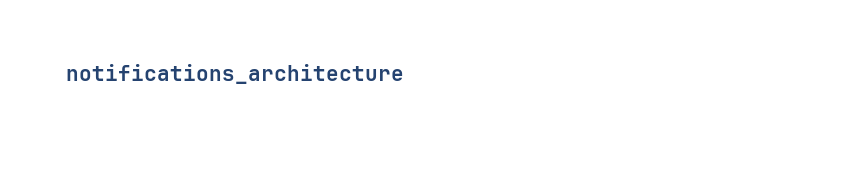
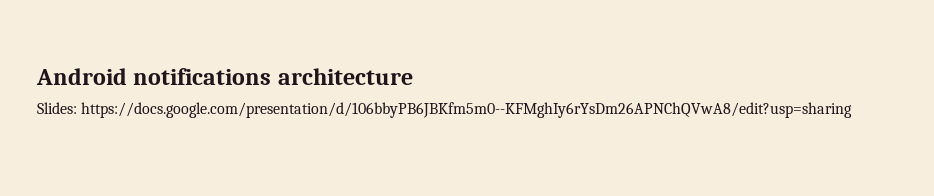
- notifications_architecture
+ Android notifications architecture
+ Slides: https://docs.google.com/presentation/d/106bbyPB6JBKfm5m0--KFMghIy6rYsDm26APNChQVwA8/edit?usp=sharing

